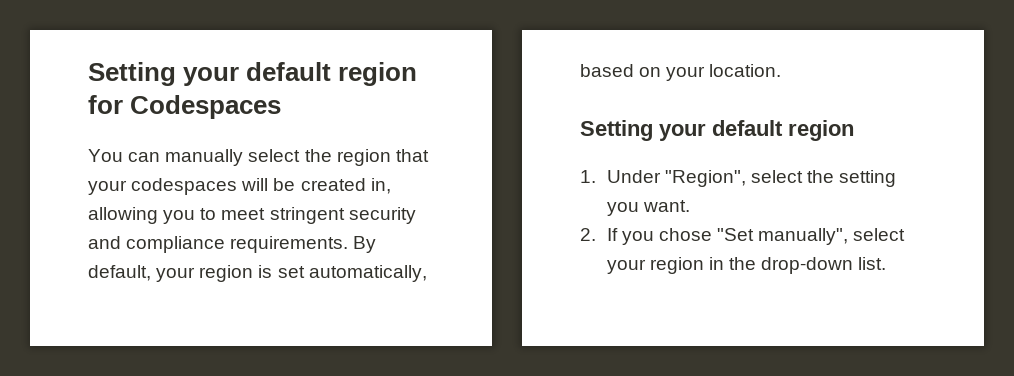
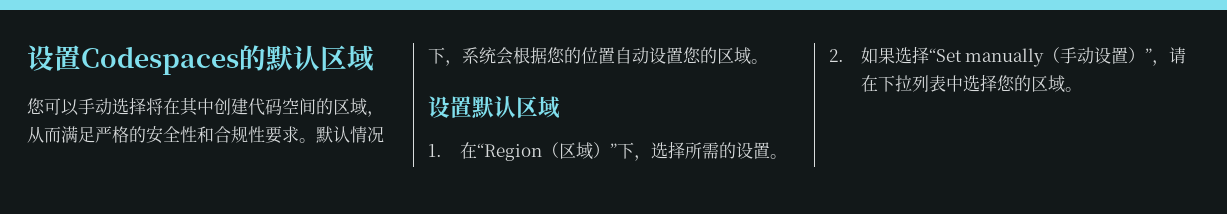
- Setting your default region for Codespaces
- You can manually select the region that your codespaces will be created in, allowing you to meet stringent security and compliance requirements. By default, your region is set automatically, based on your location.
- Setting your default region
- 1. Under "Region", select the setting you want.
- 2. If you chose "Set manually", select your region in the drop-down list.
+ 设置Codespaces的默认区域
+ 您可以手动选择将在其中创建代码空间的区域，从而满足严格的安全性和合规性要求。默认情况下，系统会根据您的位置自动设置您的区域。
+ 设置默认区域
+ 1.在“Region（区域）”下，选择所需的设置。
+ 2.如果选择“Set manually（手动设置）”，请在下拉列表中选择您的区域。

